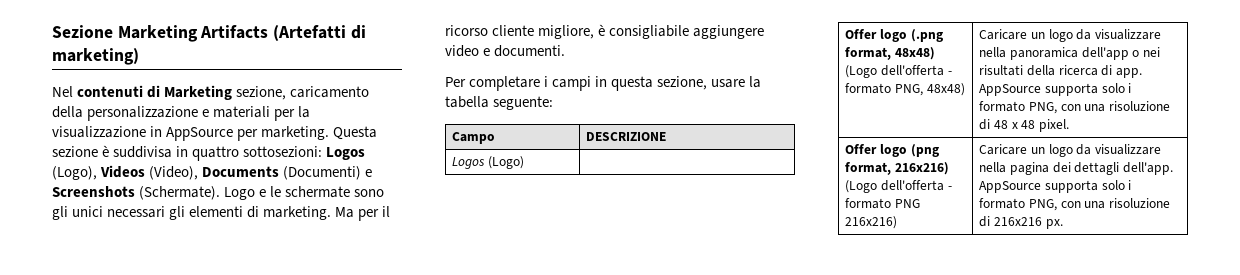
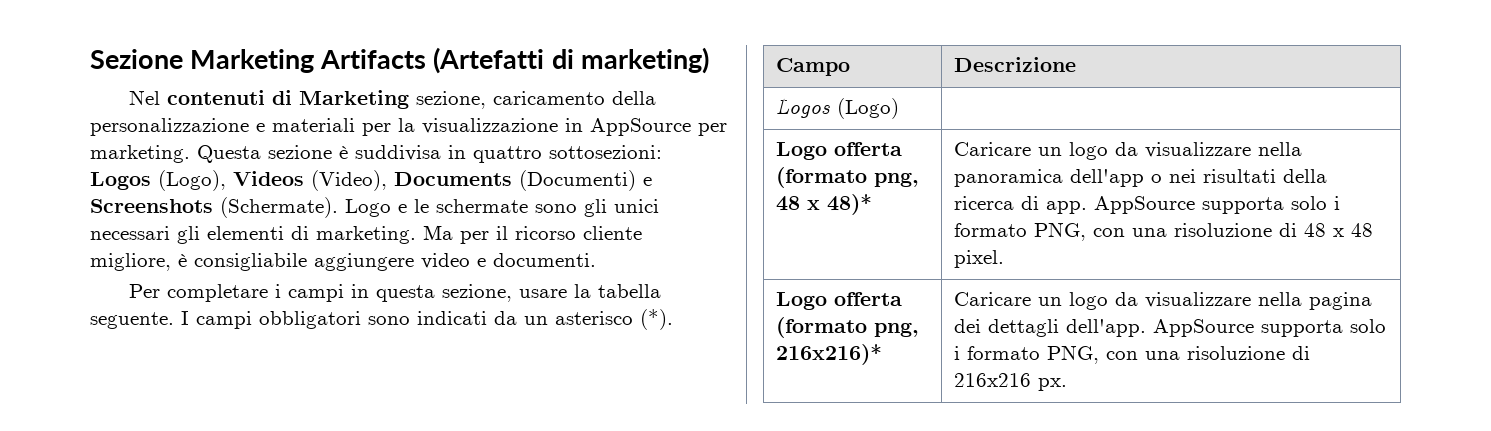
- Per completare i campi in questa sezione, usare la tabella seguente:
+ Per completare i campi in questa sezione, usare la tabella seguente. I campi obbligatori sono indicati da un asterisco (*).
- Campo | DESCRIZIONE
+ Campo | Descrizione
- Offer logo (.png format, 48x48) (Logo dell'offerta - formato PNG, 48x48) | Caricare un logo da visualizzare nella panoramica dell'app o nei risultati della ricerca di app. AppSource supporta solo i formato PNG, con una risoluzione di 48 x 48 pixel.
+ Logo offerta (formato png, 48 x 48)* | Caricare un logo da visualizzare nella panoramica dell'app o nei risultati della ricerca di app. AppSource supporta solo i formato PNG, con una risoluzione di 48 x 48 pixel.
- Offer logo (png format, 216x216) (Logo dell'offerta - formato PNG 216x216) | Caricare un logo da visualizzare nella pagina dei dettagli dell'app. AppSource supporta solo i formato PNG, con una risoluzione di 216x216 px.
+ Logo offerta (formato png, 216x216)* | Caricare un logo da visualizzare nella pagina dei dettagli dell'app. AppSource supporta solo i formato PNG, con una risoluzione di 216x216 px.

